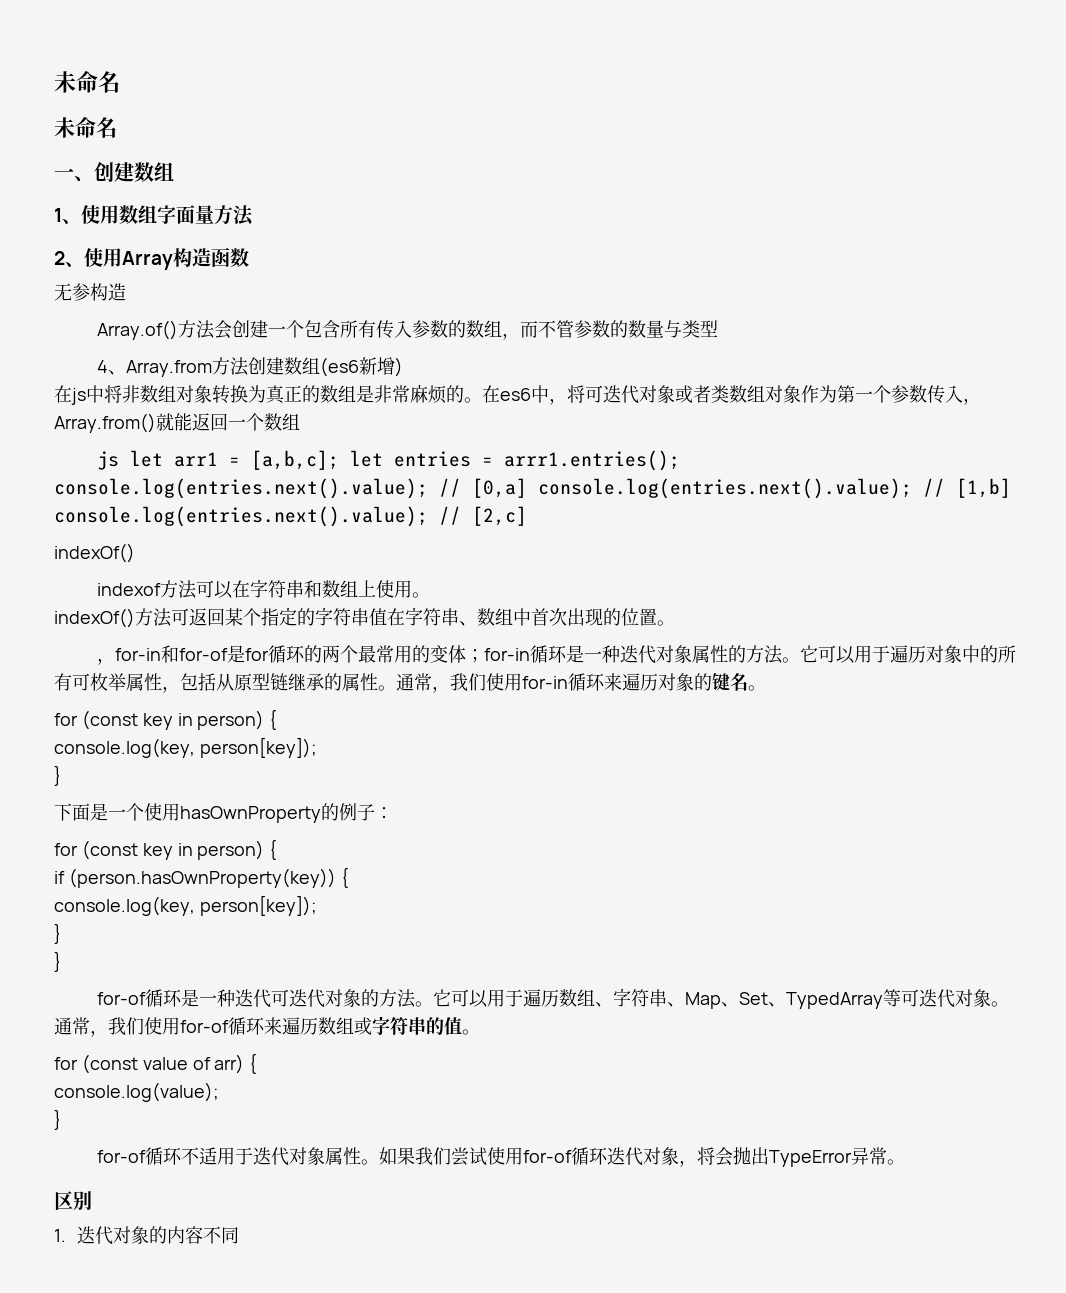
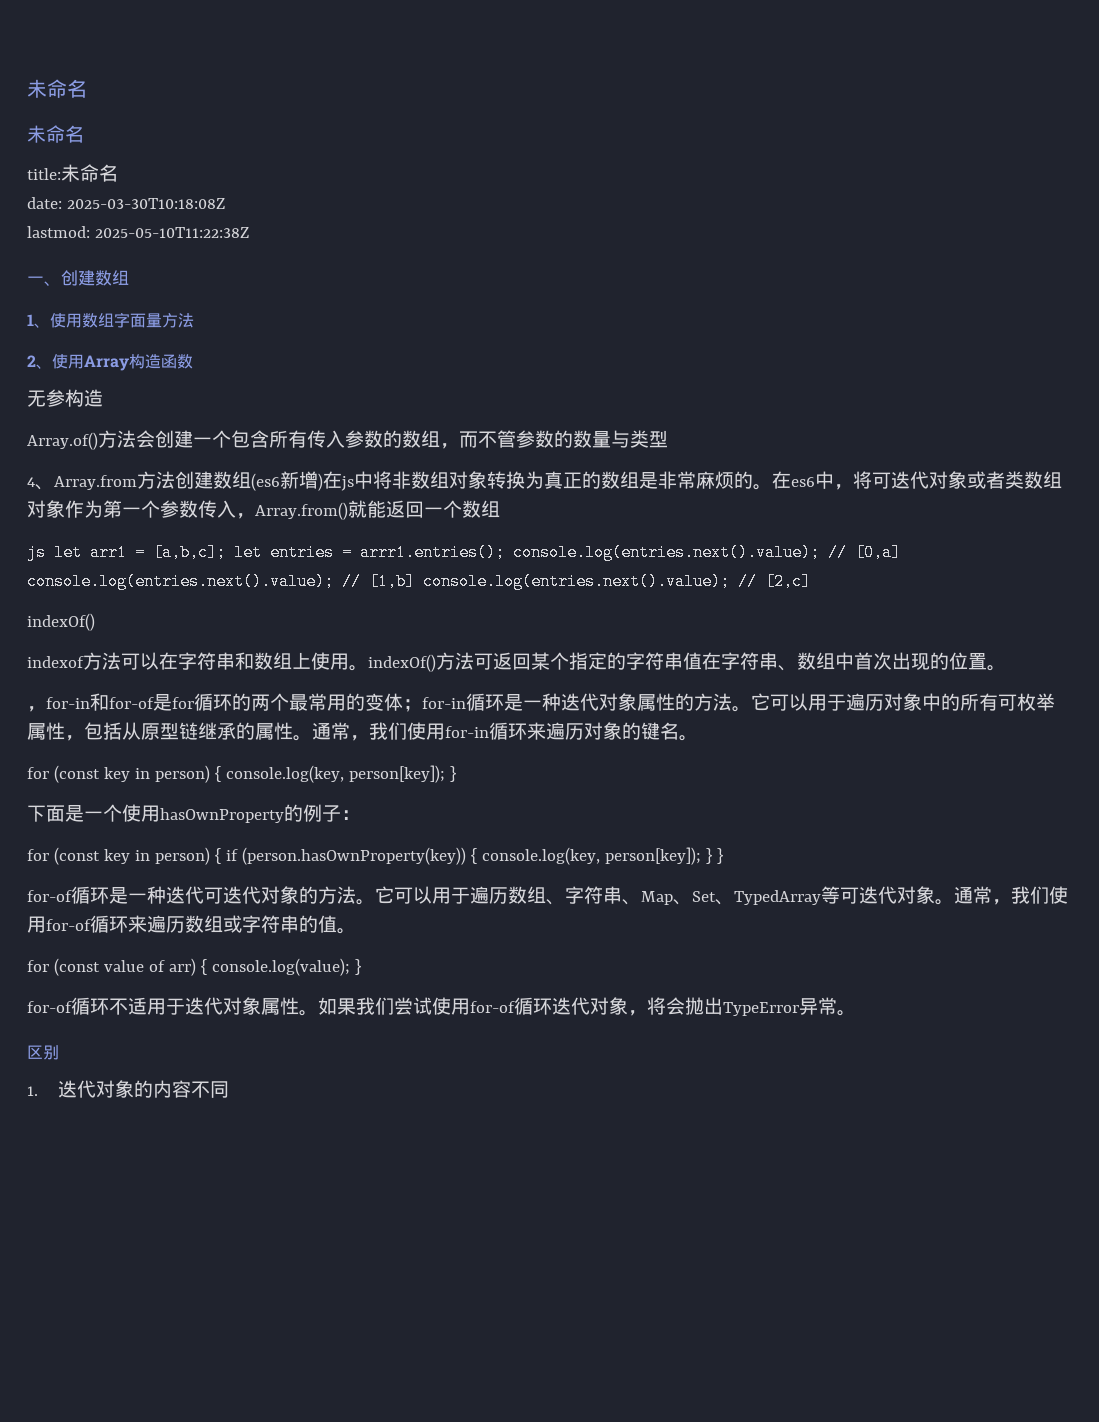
+ title:未命名
+ date: 2025-03-30T10:18:08Z
+ lastmod: 2025-05-10T11:22:38Z
- 4、Array.from方法创建数组(es6新增)
- 在js中将非数组对象转换为真正的数组是非常麻烦的。
+ 4、Array.from方法创建数组(es6新增)在js中将非数组对象转换为真正的数组是非常麻烦的。
- indexof方法可以在字符串和数组上使用。
- indexOf()方法可返回某个指定的字符串值在字符串、数组中首次出现的位置。
+ indexof方法可以在字符串和数组上使用。indexOf()方法可返回某个指定的字符串值在字符串、数组中首次出现的位置。
  通常，我们使用for-in循环来遍历对象的键名。
- for (const key in person) {
- console.log(key, person[key]);
- }
+ for (const key in person) { console.log(key, person[key]); }
  下面是一个使用hasOwnProperty的例子：
- for (const key in person) {
- if (person.hasOwnProperty(key)) {
- console.log(key, person[key]);
- }
- }
+ for (const key in person) { if (person.hasOwnProperty(key)) { console.log(key, person[key]); } }
- for (const value of arr) {
- console.log(value);
- }
+ for (const value of arr) { console.log(value); }

